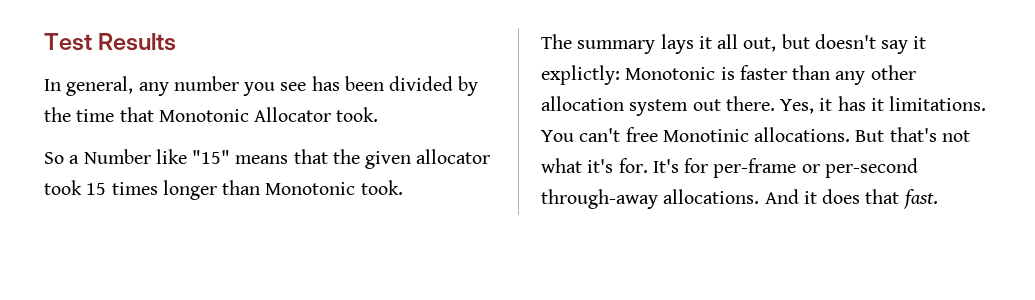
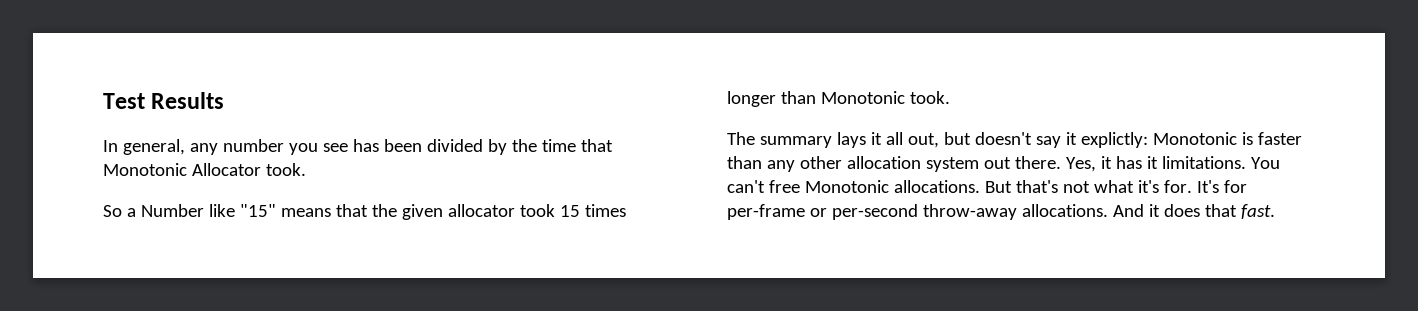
- You can't free Monotinic allocations.
+ You can't free Monotonic allocations.
- It's for per-frame or per-second through-away allocations.
+ It's for per-frame or per-second throw-away allocations.

